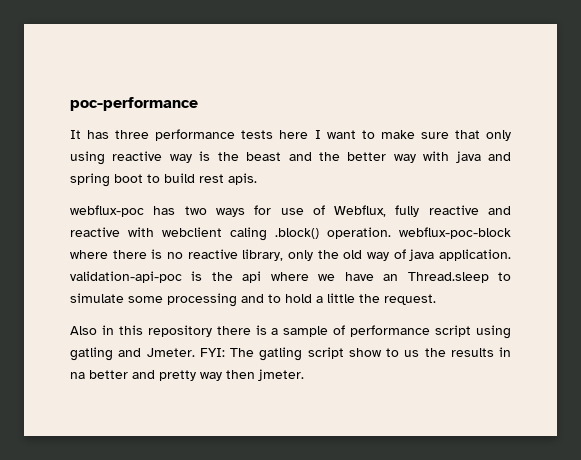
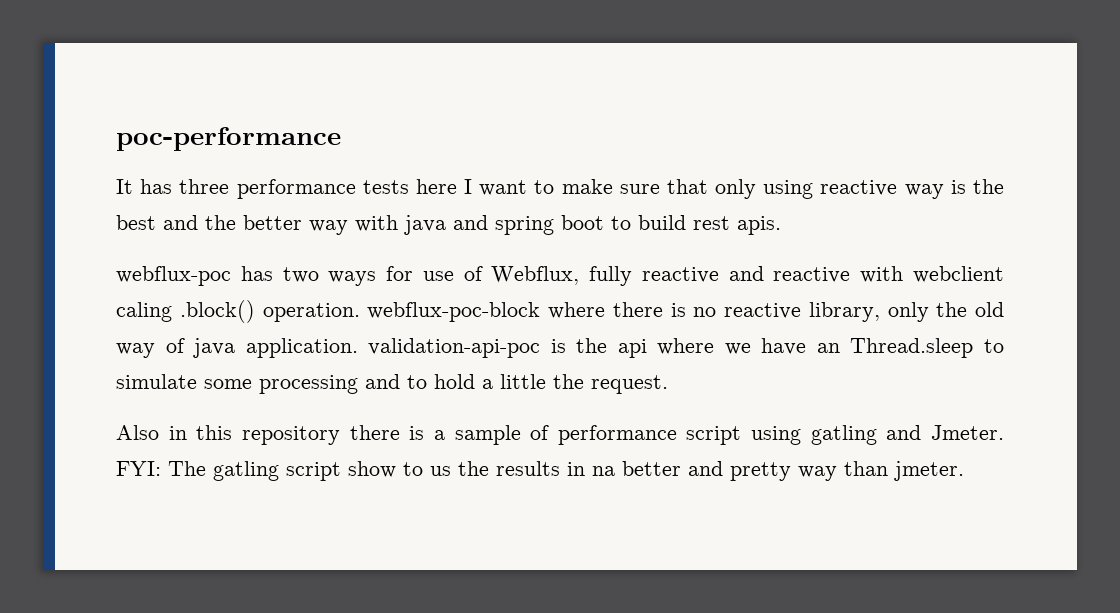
- It has three performance tests here I want to make sure that only using reactive way is the beast and the better way with java and spring boot to build rest apis.
+ It has three performance tests here I want to make sure that only using reactive way is the best and the better way with java and spring boot to build rest apis.
- FYI: The gatling script show to us the results in na better and pretty way then jmeter.
+ FYI: The gatling script show to us the results in na better and pretty way than jmeter.

